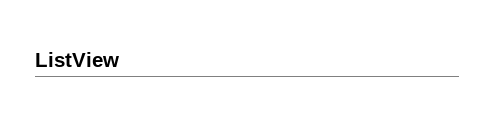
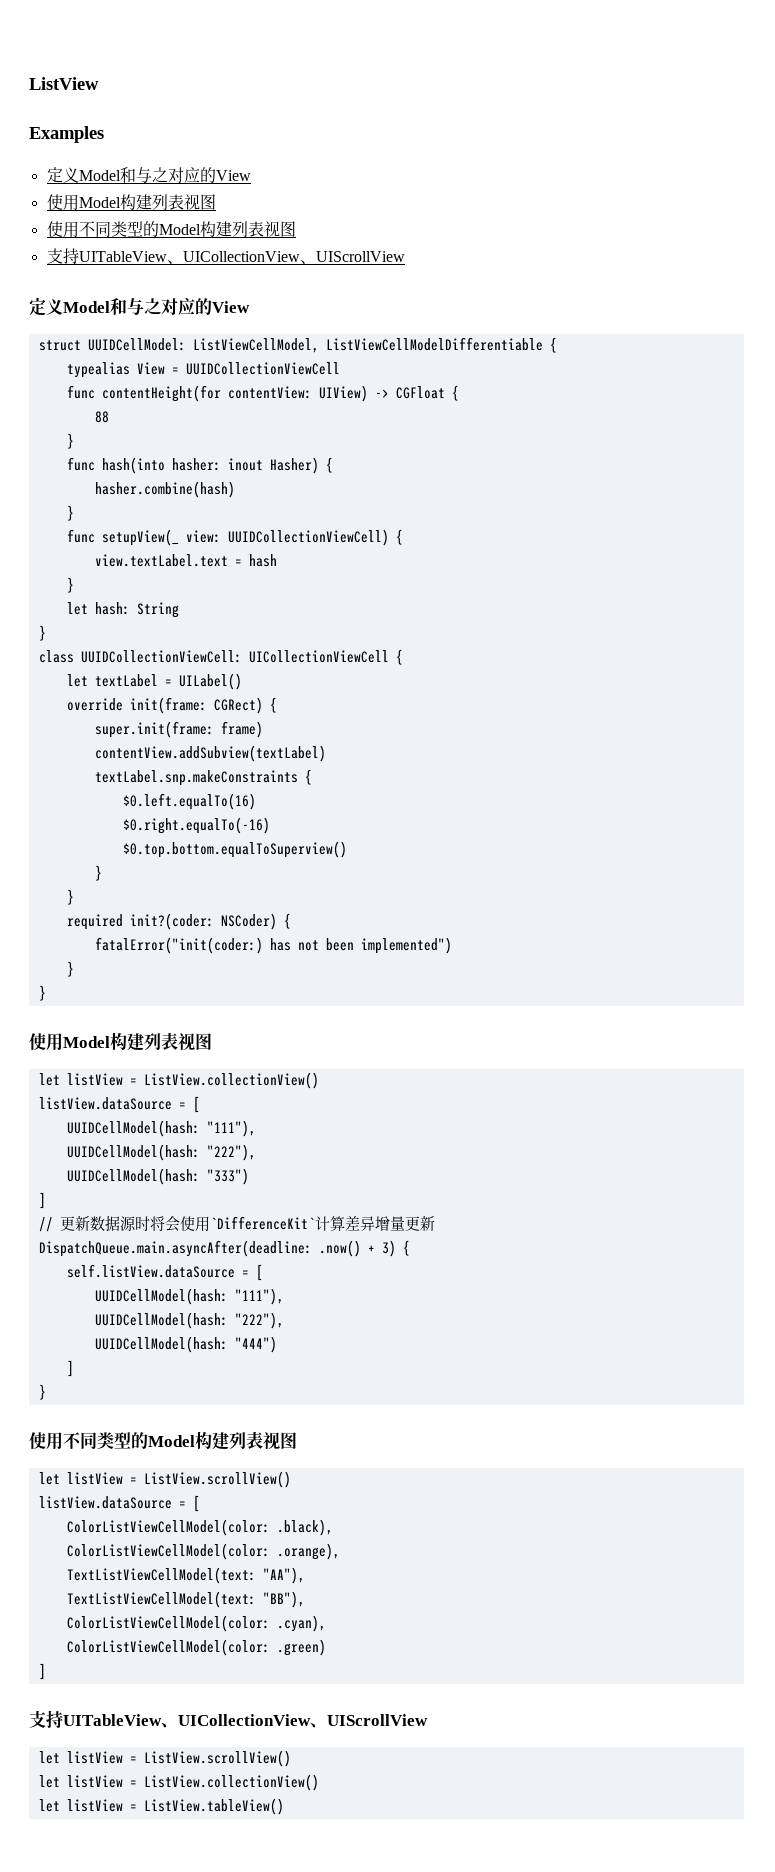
+ Examples
+ 定义Model和与之对应的View
+ 使用Model构建列表视图
+ 使用不同类型的Model构建列表视图
+ 支持UITableView、UICollectionView、UIScrollView
+ 定义Model和与之对应的View
+ struct UUIDCellModel: ListViewCellModel, ListViewCellModelDifferentiable {
+ typealias View = UUIDCollectionViewCell
+ func contentHeight(for contentView: UIView) -> CGFloat {
+ 88
+ }
+ func hash(into hasher: inout Hasher) {
+ hasher.combine(hash)
+ }
+ func setupView(_ view: UUIDCollectionViewCell) {
+ view.textLabel.text = hash
+ }
+ let hash: String
+ }
+ class UUIDCollectionViewCell: UICollectionViewCell {
+ let textLabel = UILabel()
+ override init(frame: CGRect) {
+ super.init(frame: frame)
+ contentView.addSubview(textLabel)
+ textLabel.snp.makeConstraints {
+ $0.left.equalTo(16)
+ $0.right.equalTo(-16)
+ $0.top.bottom.equalToSuperview()
+ }
+ }
+ required init?(coder: NSCoder) {
+ fatalError("init(coder:) has not been implemented")
+ }
+ }
+ 使用Model构建列表视图
+ let listView = ListView.collectionView()
+ listView.dataSource = [
+ UUIDCellModel(hash: "111"),
+ UUIDCellModel(hash: "222"),
+ UUIDCellModel(hash: "333")
+ ]
+ // 更新数据源时将会使用`DifferenceKit`计算差异增量更新
+ DispatchQueue.main.asyncAfter(deadline: .now() + 3) {
+ self.listView.dataSource = [
+ UUIDCellModel(hash: "111"),
+ UUIDCellModel(hash: "222"),
+ UUIDCellModel(hash: "444")
+ ]
+ }
+ 使用不同类型的Model构建列表视图
+ let listView = ListView.scrollView()
+ listView.dataSource = [
+ ColorListViewCellModel(color: .black),
+ ColorListViewCellModel(color: .orange),
+ TextListViewCellModel(text: "AA"),
+ TextListViewCellModel(text: "BB"),
+ ColorListViewCellModel(color: .cyan),
+ ColorListViewCellModel(color: .green)
+ ]
+ 支持UITableView、UICollectionView、UIScrollView
+ let listView = ListView.scrollView()
+ let listView = ListView.collectionView()
+ let listView = ListView.tableView()

